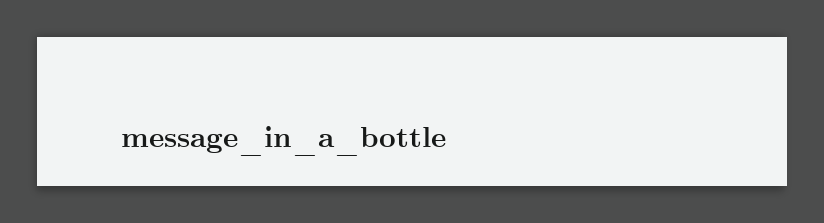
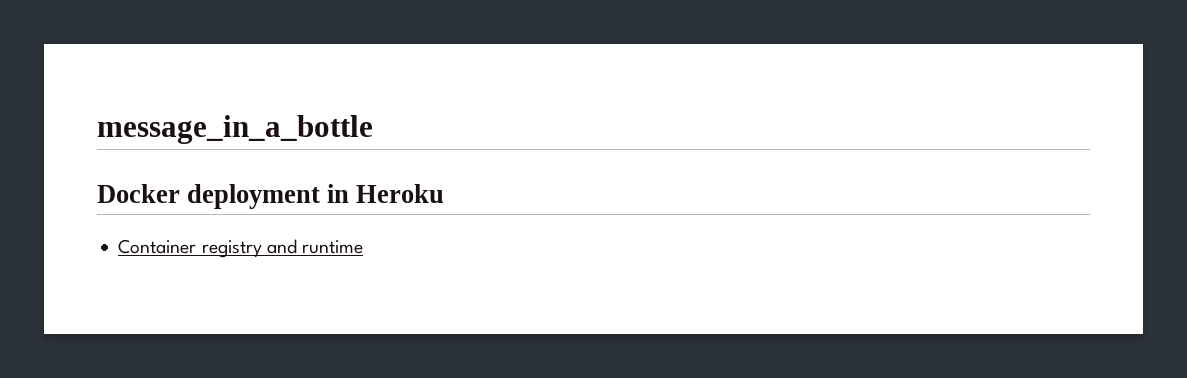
+ Docker deployment in Heroku
+ Container registry and runtime

